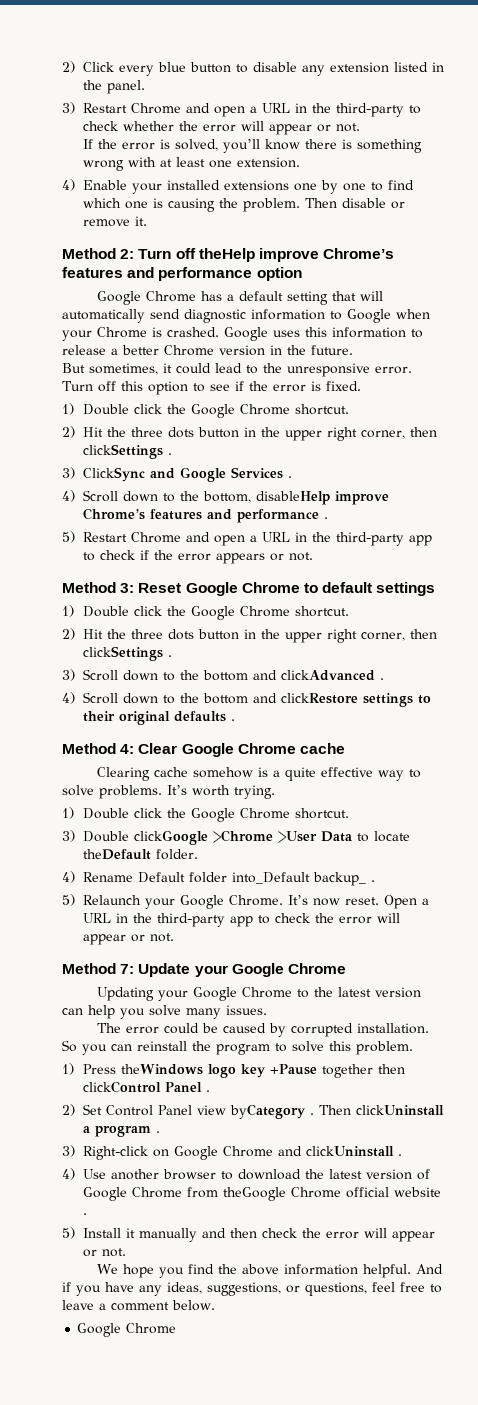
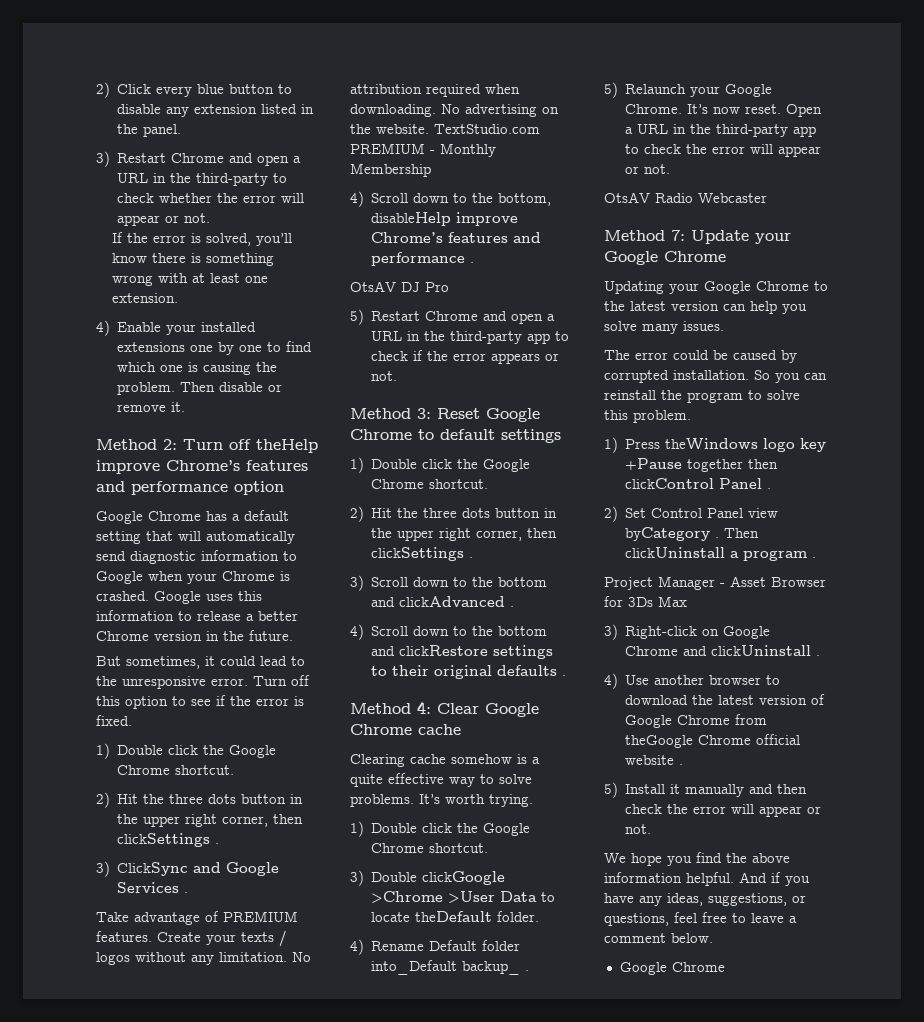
+ Take advantage of PREMIUM features. Create your texts / logos without any limitation. No attribution required when downloading. No advertising on the website. TextStudio.com PREMIUM - Monthly Membership
+ OtsAV DJ Pro
+ OtsAV Radio Webcaster
+ Project Manager - Asset Browser for 3Ds Max

